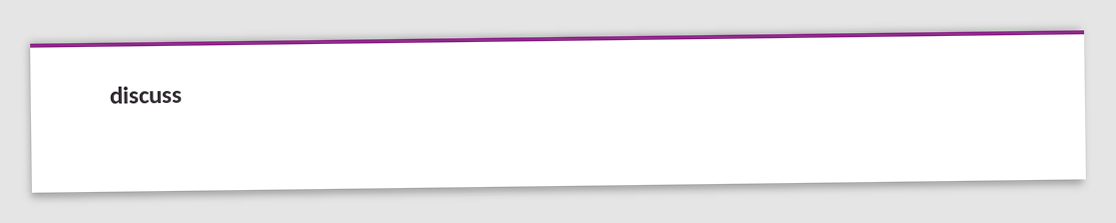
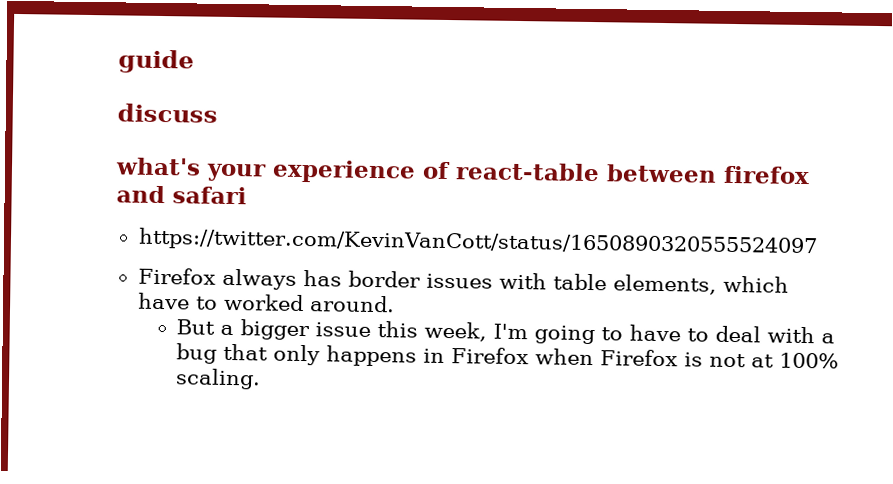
+ guide
+ what's your experience of react-table between firefox and safari
+ https://twitter.com/KevinVanCott/status/1650890320555524097
+ Firefox always has border issues with table elements, which have to worked around.
+ But a bigger issue this week, I'm going to have to deal with a bug that only happens in Firefox when Firefox is not at 100% scaling.

